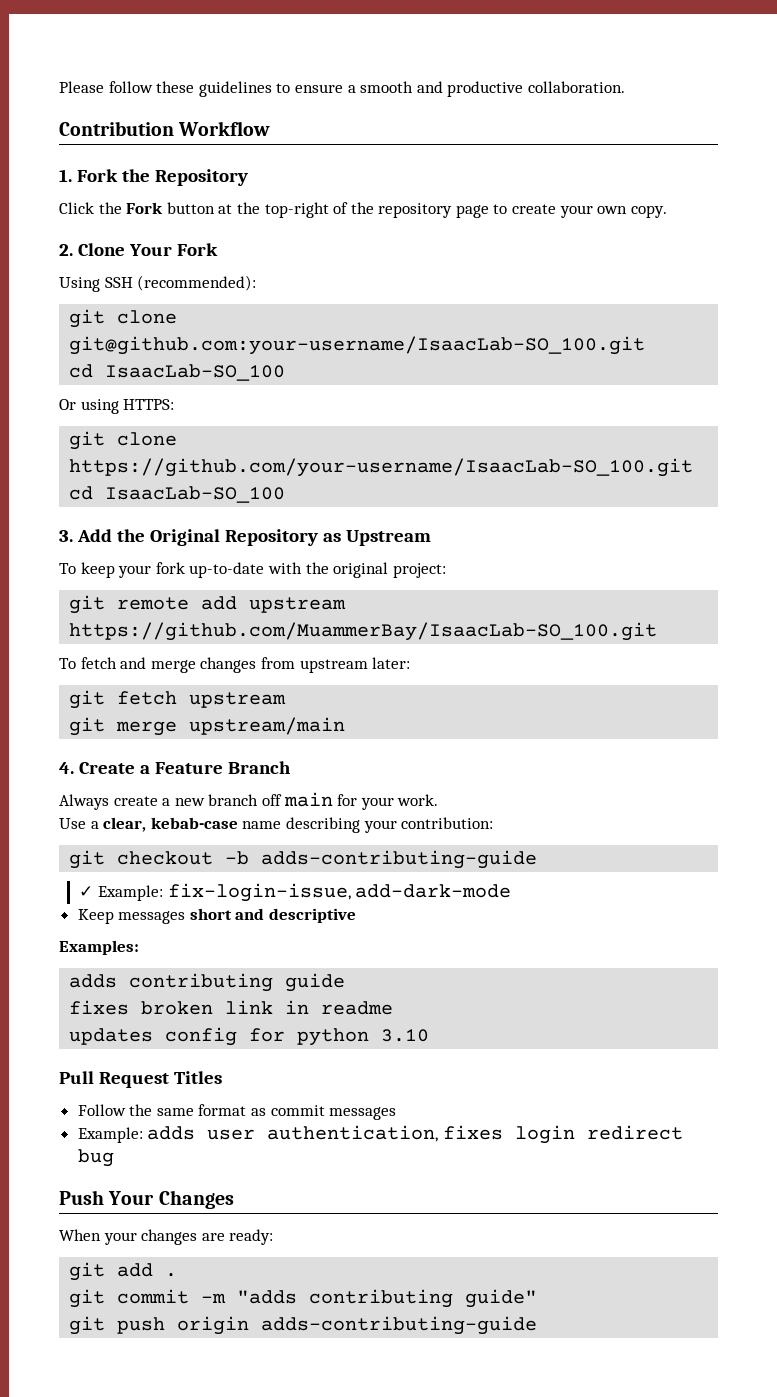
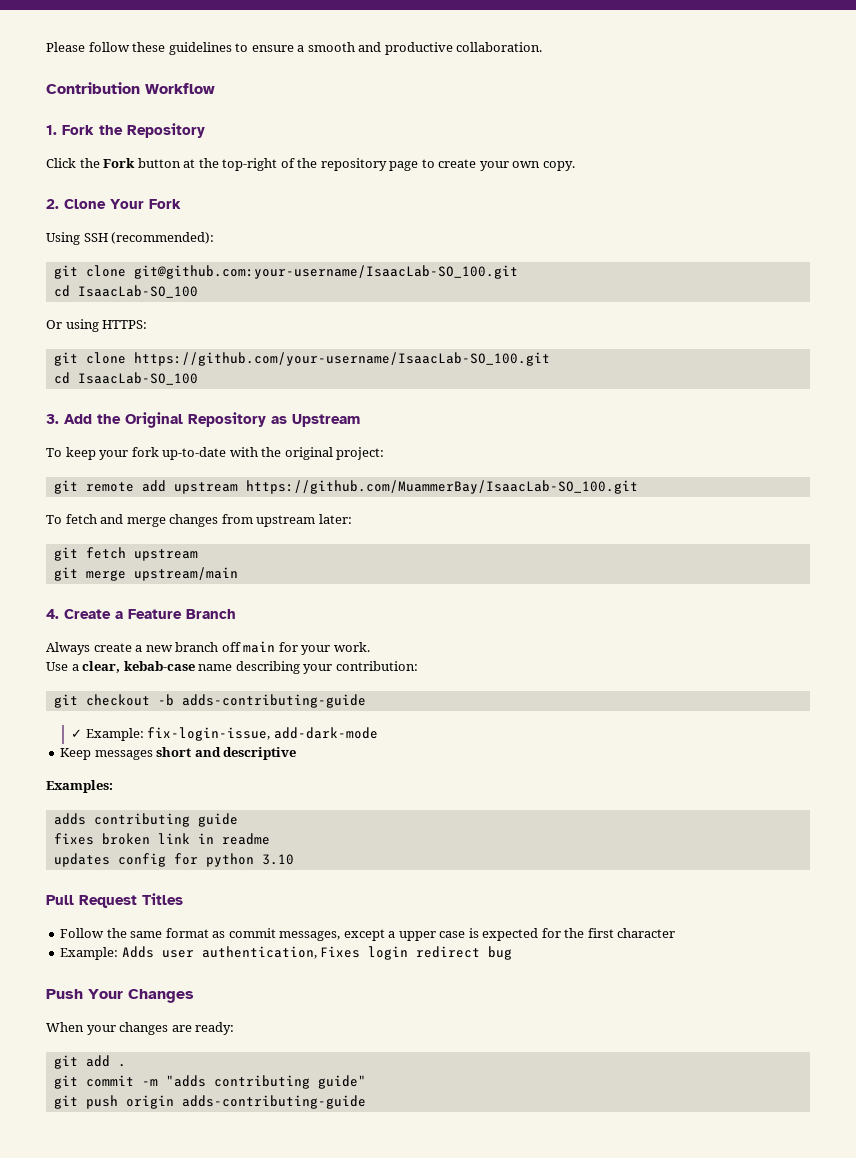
- Follow the same format as commit messages
- Example: adds user authentication, fixes login redirect bug
+ Follow the same format as commit messages, except a upper case is expected for the first character
+ Example: Adds user authentication, Fixes login redirect bug

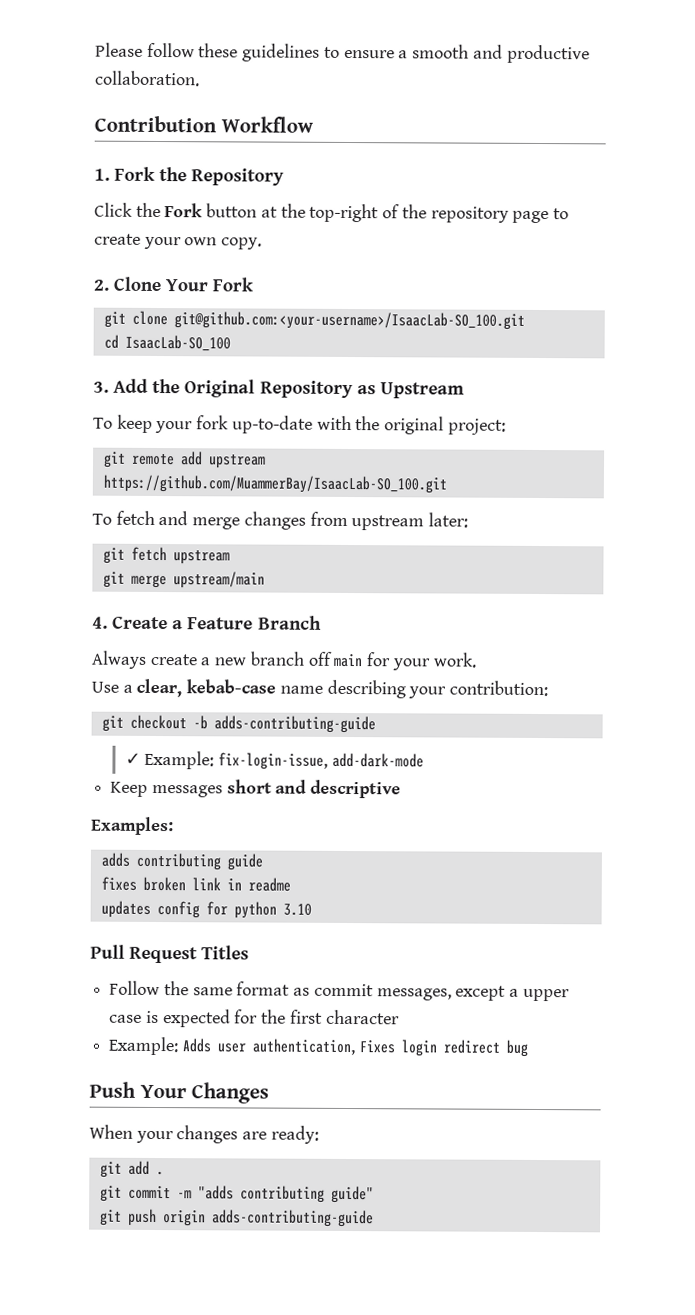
- Using SSH (recommended):
- git clone git@github.com:your-username/IsaacLab-SO_100.git
- cd IsaacLab-SO_100
- Or using HTTPS:
- git clone https://github.com/your-username/IsaacLab-SO_100.git
+ git clone git@github.com:<your-username>/IsaacLab-SO_100.git

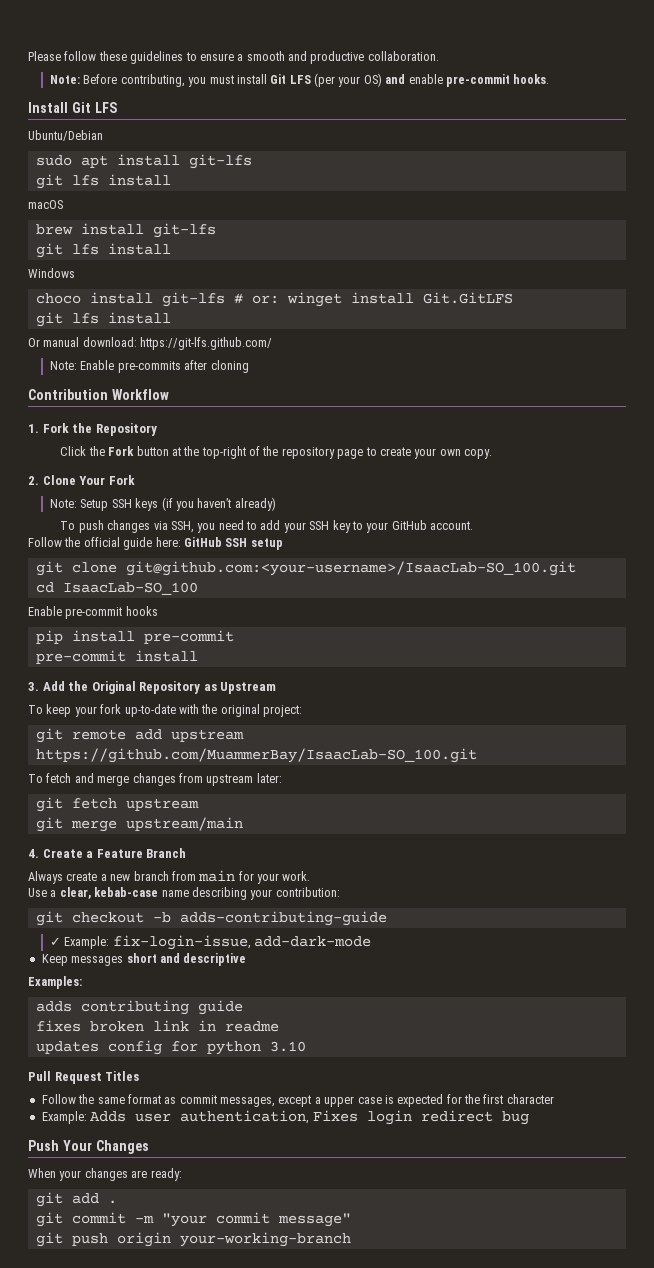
+ Note: Before contributing, you must install Git LFS (per your OS) and enable pre-commit hooks.
+ Install Git LFS
+ Ubuntu/Debian
+ sudo apt install git-lfs
+ git lfs install
+ macOS
+ brew install git-lfs
+ git lfs install
+ Windows
+ choco install git-lfs # or: winget install Git.GitLFS
+ git lfs install
+ Or manual download: https://git-lfs.github.com/
+ Note: Enable pre-commits after cloning
+ Note: Setup SSH keys (if you haven’t already)
+ To push changes via SSH, you need to add your SSH key to your GitHub account.
+ Follow the official guide here: GitHub SSH setup
+ Enable pre-commit hooks
+ pip install pre-commit
+ pre-commit install
- Always create a new branch off main for your work.
+ Always create a new branch from main for your work.
- git commit -m "adds contributing guide"
+ git commit -m "your commit message"
- git push origin adds-contributing-guide
+ git push origin your-working-branch

